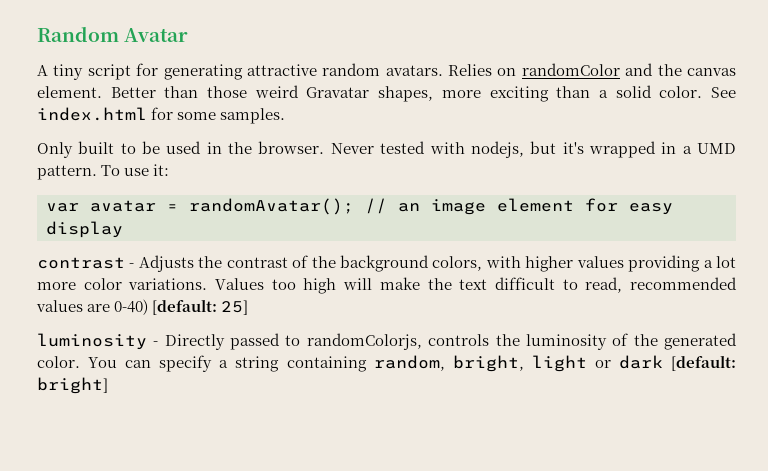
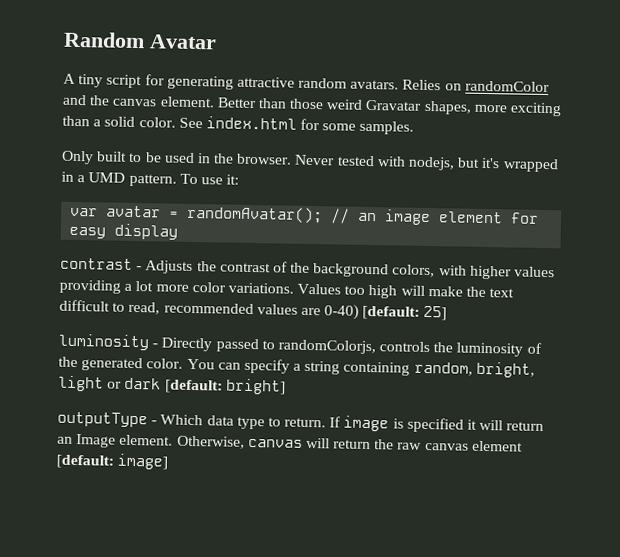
+ outputType - Which data type to return. If image is specified it will return an Image element. Otherwise, canvas will return the raw canvas element [default: image]

